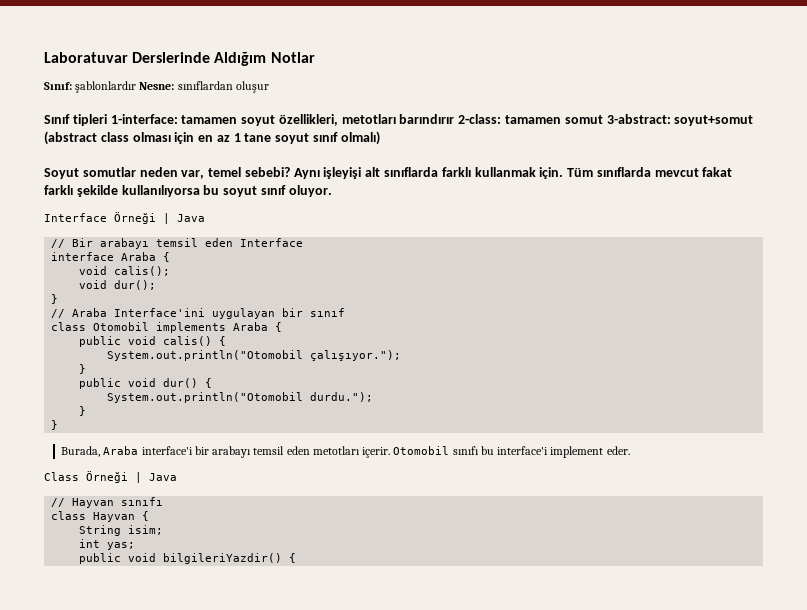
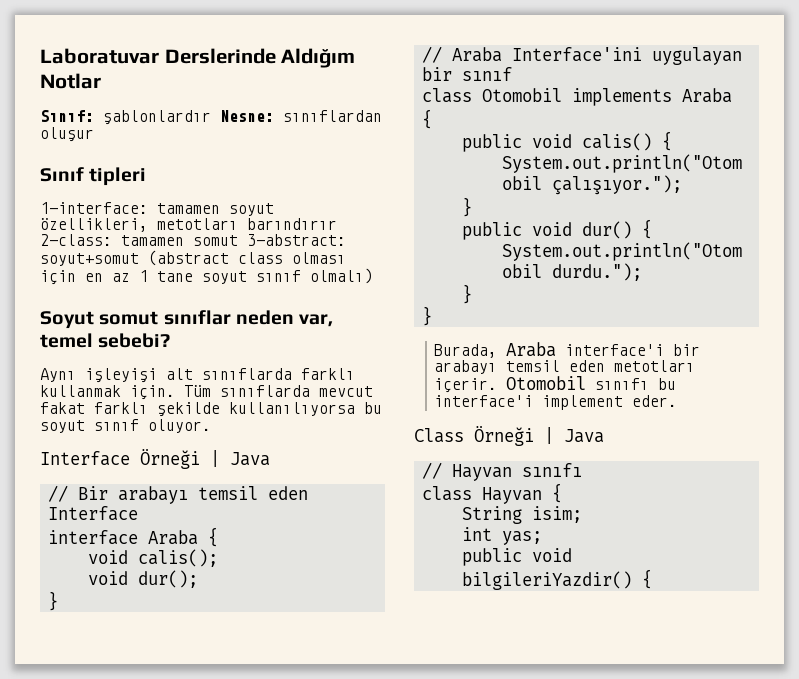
- Sınıf tipleri 1-interface: tamamen soyut özellikleri, metotları barındırır 2-class: tamamen somut 3-abstract: soyut+somut (abstract class olması için en az 1 tane soyut sınıf olmalı)
+ Sınıf tipleri
+ 1-interface: tamamen soyut özellikleri, metotları barındırır 2-class: tamamen somut 3-abstract: soyut+somut (abstract class olması için en az 1 tane soyut sınıf olmalı)
- Soyut somutlar neden var, temel sebebi? Aynı işleyişi alt sınıflarda farklı kullanmak için.
+ Soyut somut sınıflar neden var, temel sebebi?
+ Aynı işleyişi alt sınıflarda farklı kullanmak için.

